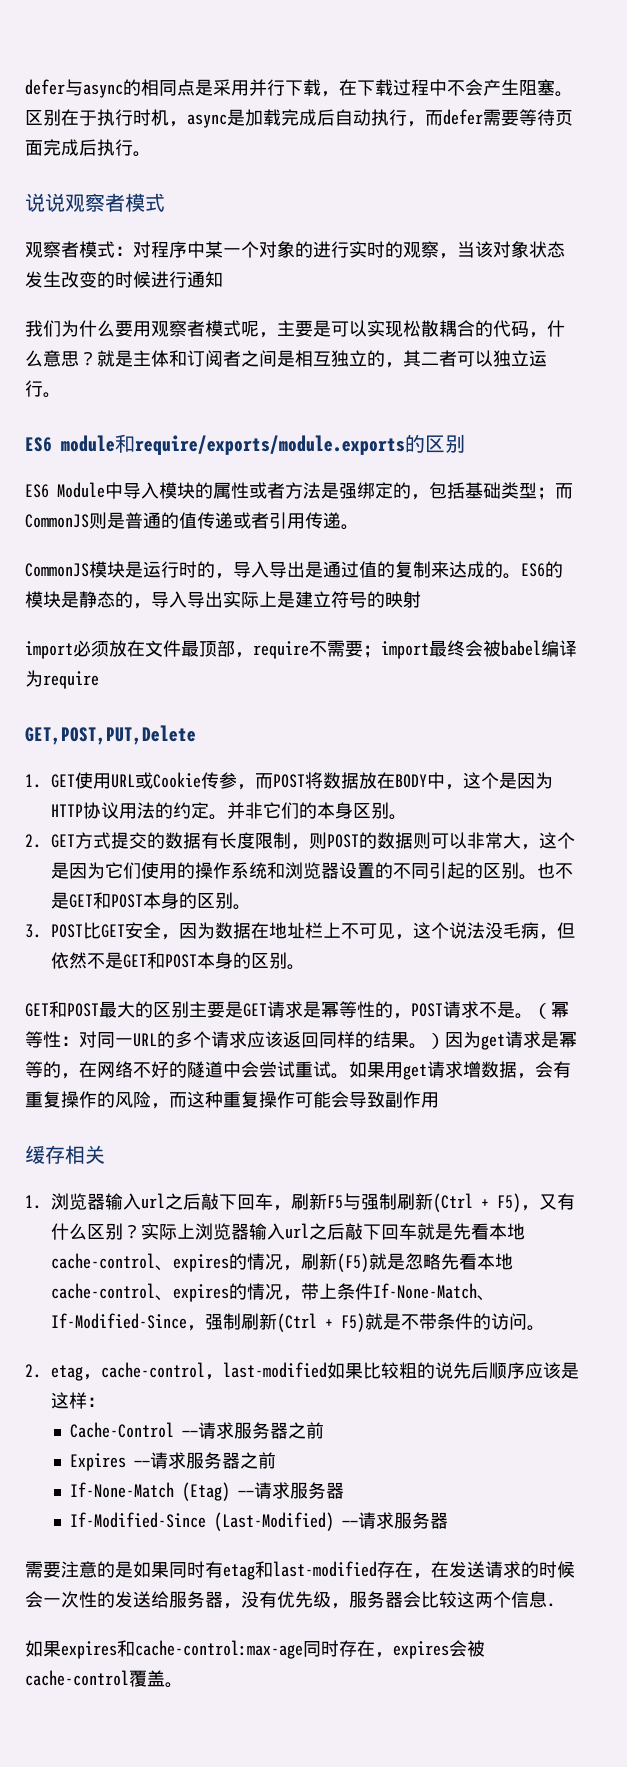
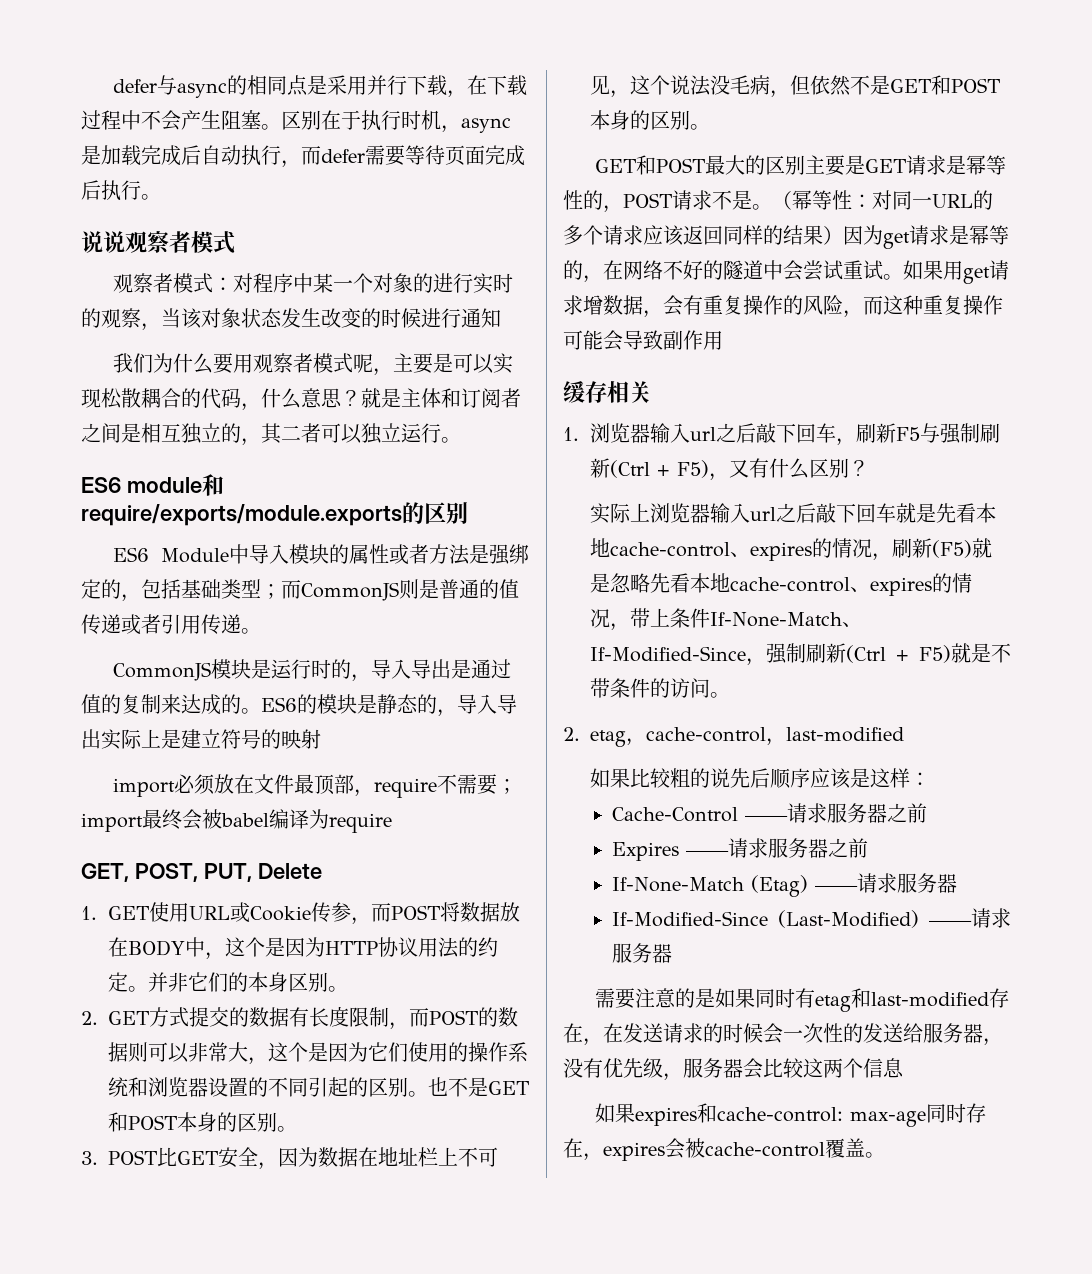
- GET,POST,PUT,Delete
+ GET, POST, PUT, Delete
- 2. GET方式提交的数据有长度限制，则POST的数据则可以非常大，这个是因为它们使用的操作系统和浏览器设置的不同引起的区别。
+ 2. GET方式提交的数据有长度限制，而POST的数据则可以非常大，这个是因为它们使用的操作系统和浏览器设置的不同引起的区别。
- （幂等性：对同一URL的多个请求应该返回同样的结果。）因为get请求是幂等的，在网络不好的隧道中会尝试重试。
+ （幂等性：对同一URL的多个请求应该返回同样的结果）因为get请求是幂等的，在网络不好的隧道中会尝试重试。
- 1.浏览器输入url之后敲下回车，刷新F5与强制刷新(Ctrl + F5)，又有什么区别？实际上浏览器输入url之后敲下回车就是先看本地cache-control、expires的情况，刷新(F5)就是忽略先看本地cache-control、expires的情况，带上条件If-None-Match、If-Modified-Since，强制刷新(Ctrl + F5)就是不带条件的访问。
+ 1.浏览器输入url之后敲下回车，刷新F5与强制刷新(Ctrl + F5)，又有什么区别？
+ 实际上浏览器输入url之后敲下回车就是先看本地cache-control、expires的情况，刷新(F5)就是忽略先看本地cache-control、expires的情况，带上条件If-None-Match、If-Modified-Since，强制刷新(Ctrl + F5)就是不带条件的访问。
- 2. etag，cache-control，last-modified如果比较粗的说先后顺序应该是这样：
+ 2. etag，cache-control，last-modified
+ 如果比较粗的说先后顺序应该是这样：
- 需要注意的是如果同时有etag和last-modified存在，在发送请求的时候会一次性的发送给服务器，没有优先级，服务器会比较这两个信息.
+ 需要注意的是如果同时有etag和last-modified存在，在发送请求的时候会一次性的发送给服务器，没有优先级，服务器会比较这两个信息
- 如果expires和cache-control:max-age同时存在，expires会被cache-control覆盖。
+ 如果expires和cache-control: max-age同时存在，expires会被cache-control覆盖。

